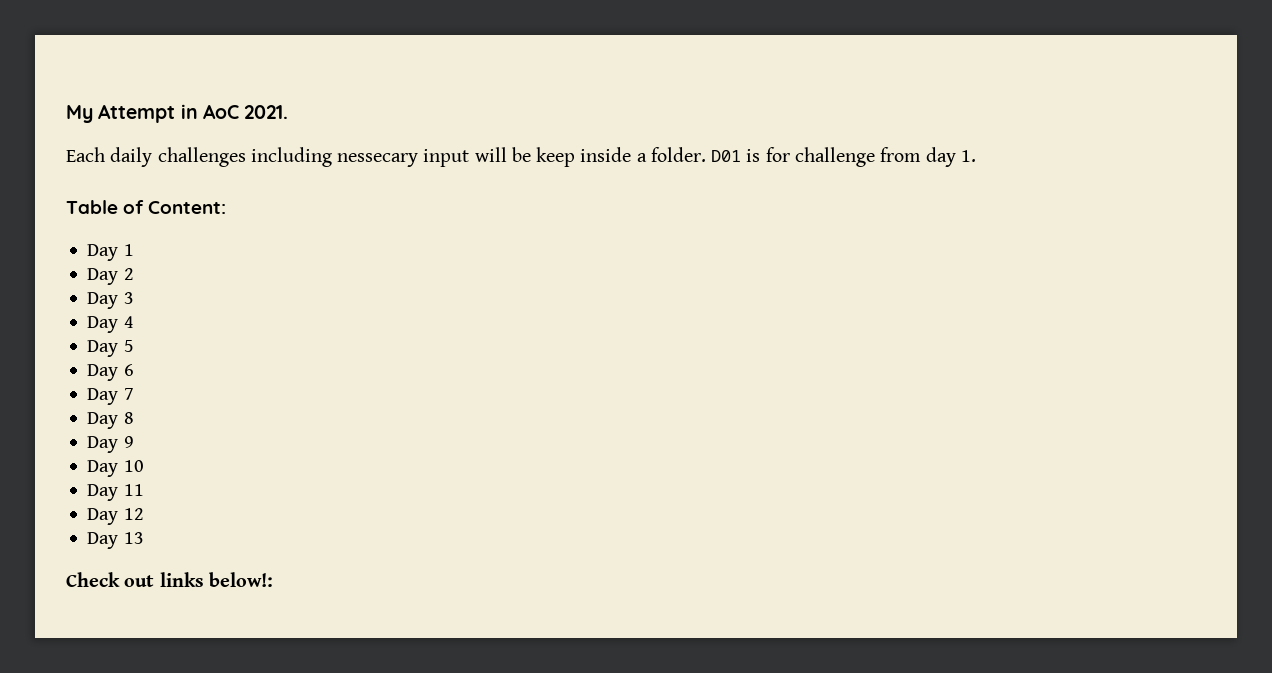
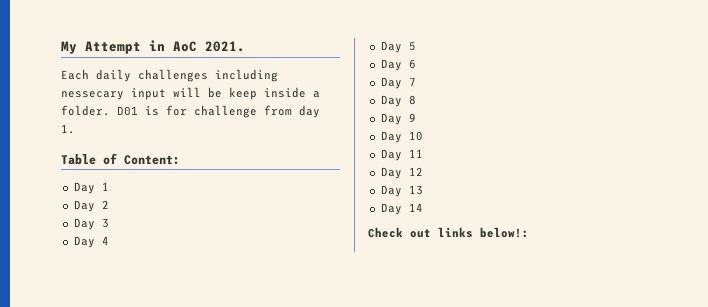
+ Day 14

